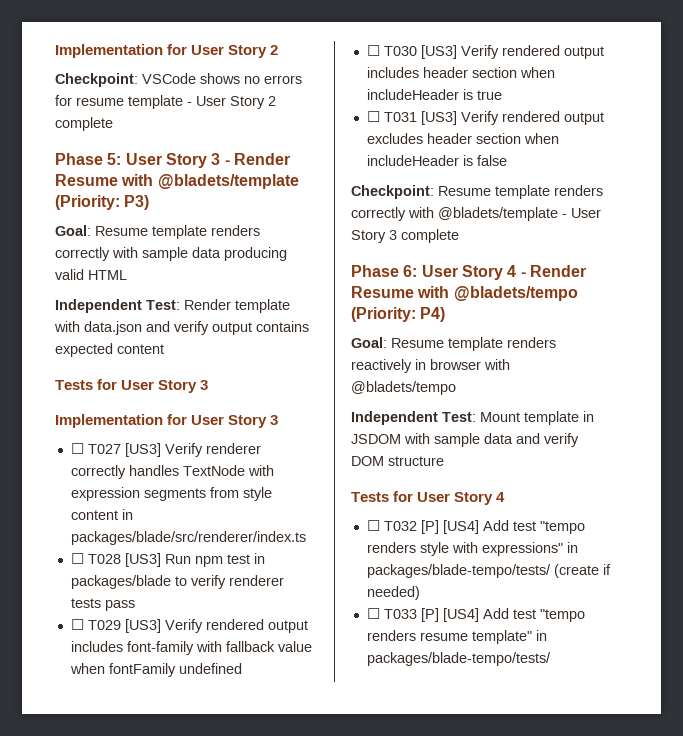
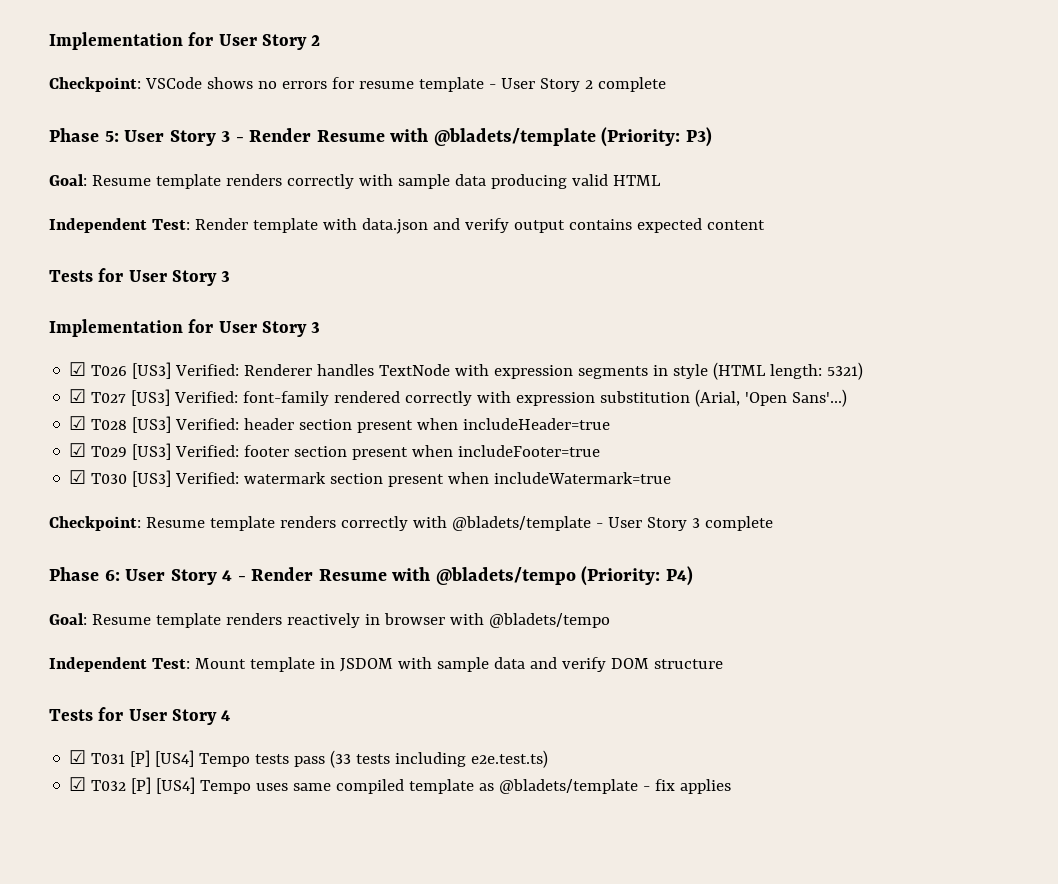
- ☐ T027 [US3] Verify renderer correctly handles TextNode with expression segments from style content in packages/blade/src/renderer/index.ts
- ☐ T028 [US3] Run npm test in packages/blade to verify renderer tests pass
- ☐ T029 [US3] Verify rendered output includes font-family with fallback value when fontFamily undefined
- ☐ T030 [US3] Verify rendered output includes header section when includeHeader is true
- ☐ T031 [US3] Verify rendered output excludes header section when includeHeader is false
+ ☑ T026 [US3] Verified: Renderer handles TextNode with expression segments in style (HTML length: 5321)
+ ☑ T027 [US3] Verified: font-family rendered correctly with expression substitution (Arial, 'Open Sans'...)
+ ☑ T028 [US3] Verified: header section present when includeHeader=true
+ ☑ T029 [US3] Verified: footer section present when includeFooter=true
+ ☑ T030 [US3] Verified: watermark section present when includeWatermark=true
- ☐ T032 [P] [US4] Add test "tempo renders style with expressions" in packages/blade-tempo/tests/ (create if needed)
- ☐ T033 [P] [US4] Add test "tempo renders resume template" in packages/blade-tempo/tests/
+ ☑ T031 [P] [US4] Tempo tests pass (33 tests including e2e.test.ts)
+ ☑ T032 [P] [US4] Tempo uses same compiled template as @bladets/template - fix applies

